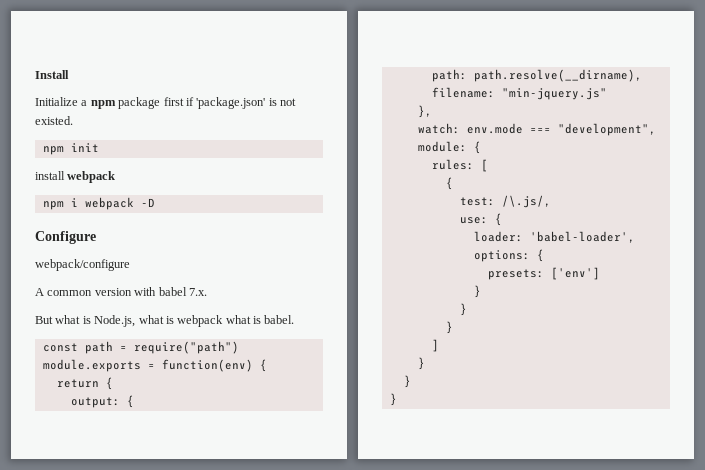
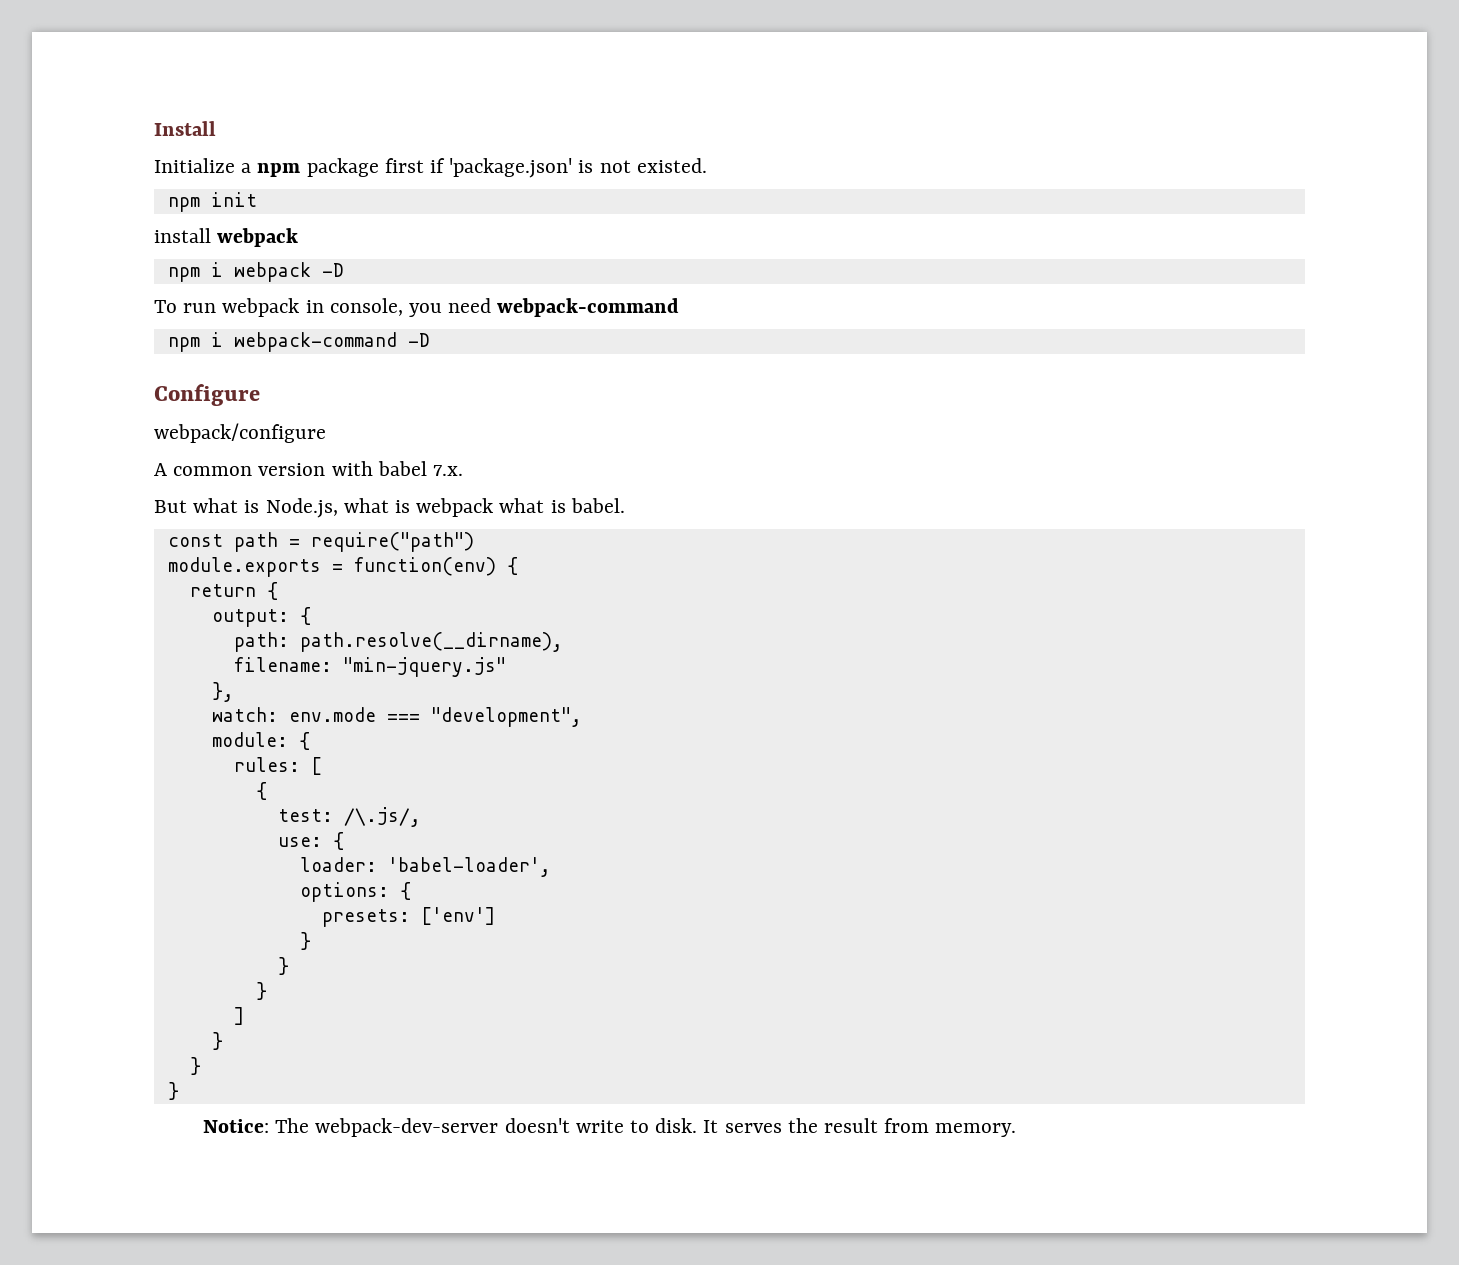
+ To run webpack in console, you need webpack-command
+ npm i webpack-command -D
+ Notice: The webpack-dev-server doesn't write to disk. It serves the result from memory.

